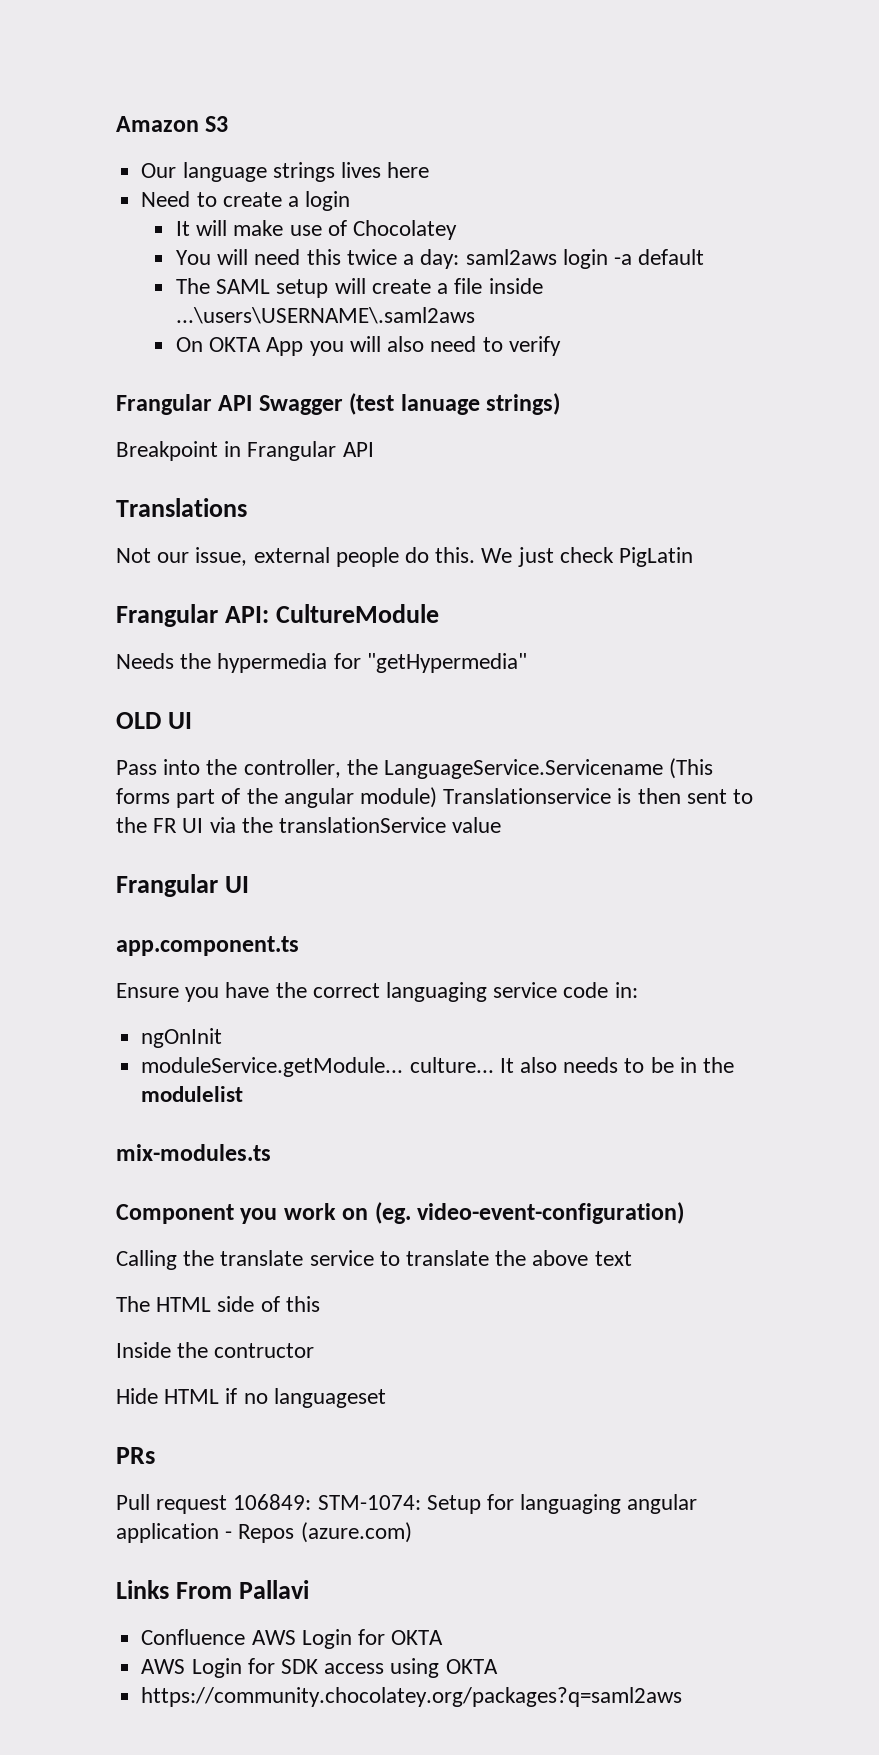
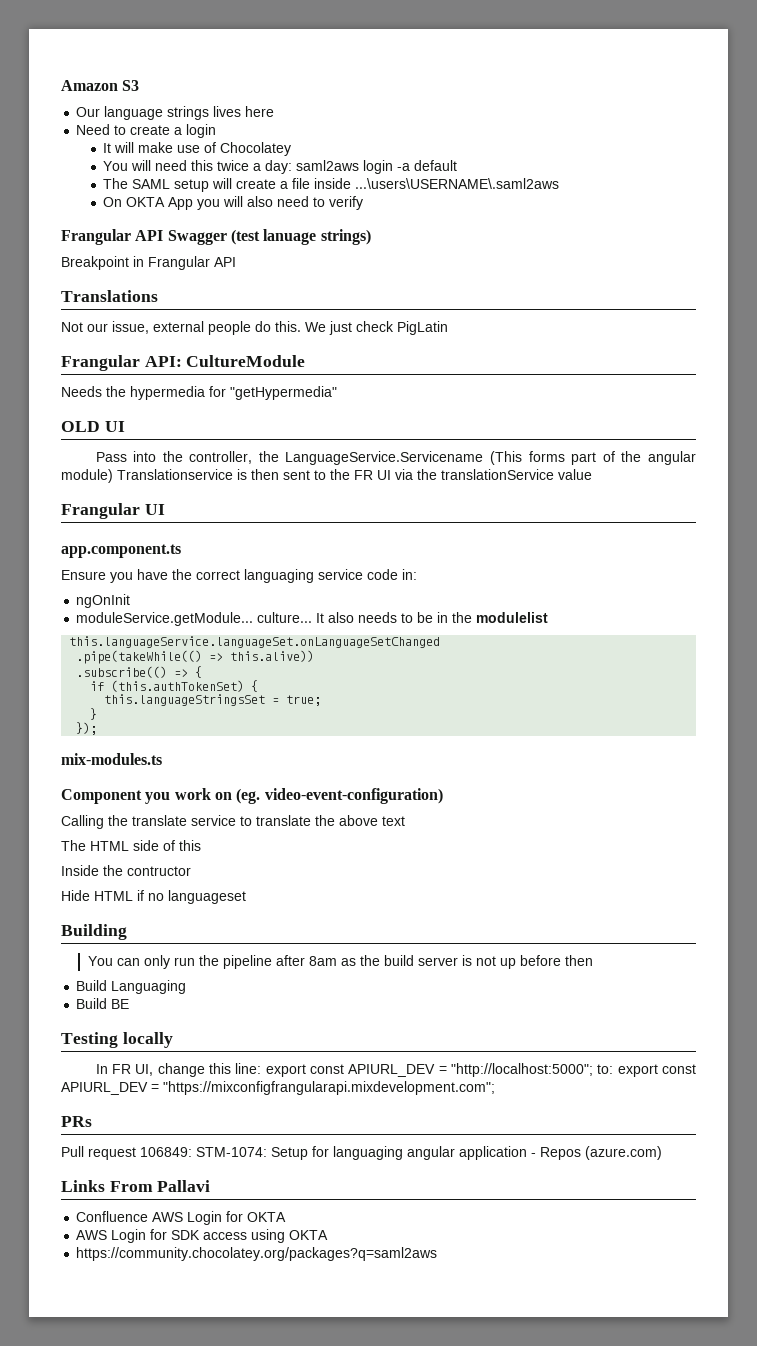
+ this.languageService.languageSet.onLanguageSetChanged
+ .pipe(takeWhile(() => this.alive))
+ .subscribe(() => {
+ if (this.authTokenSet) {
+ this.languageStringsSet = true;
+ }
+ });
+ Building
+ You can only run the pipeline after 8am as the build server is not up before then
+ Build Languaging
+ Build BE
+ Testing locally
+ In FR UI, change this line: export const APIURL_DEV = "http://localhost:5000"; to: export const APIURL_DEV = "https://mixconfigfrangularapi.mixdevelopment.com";

